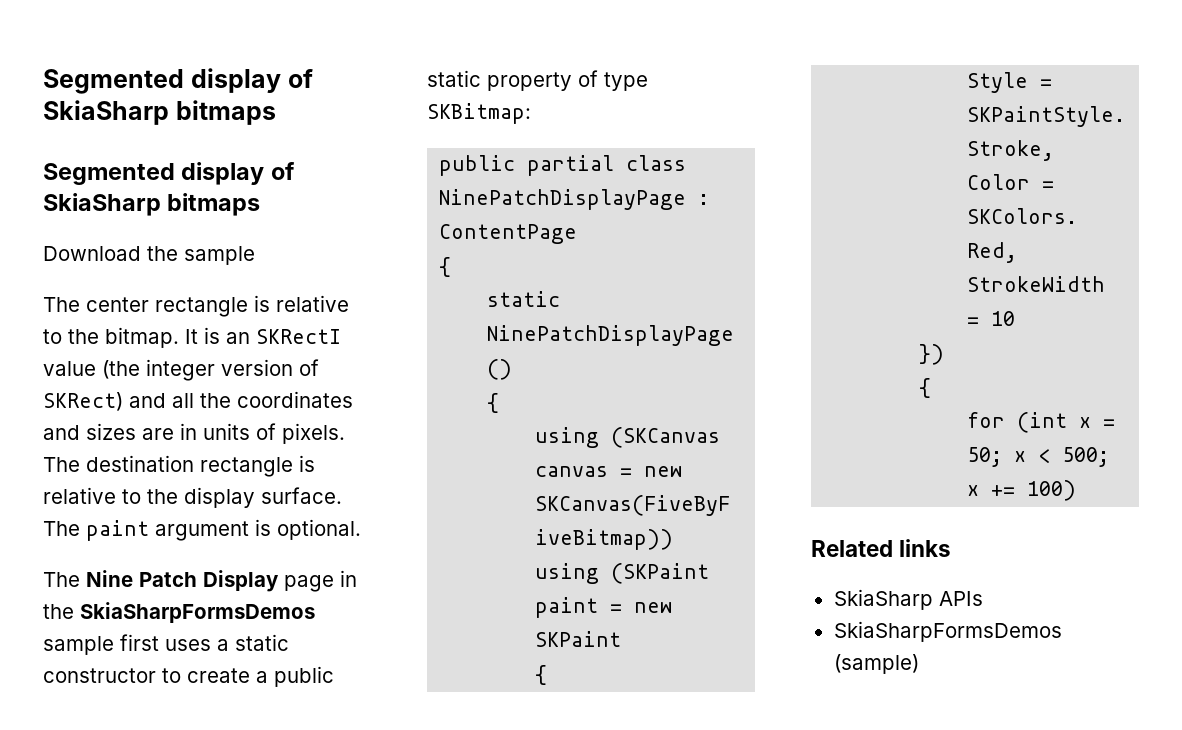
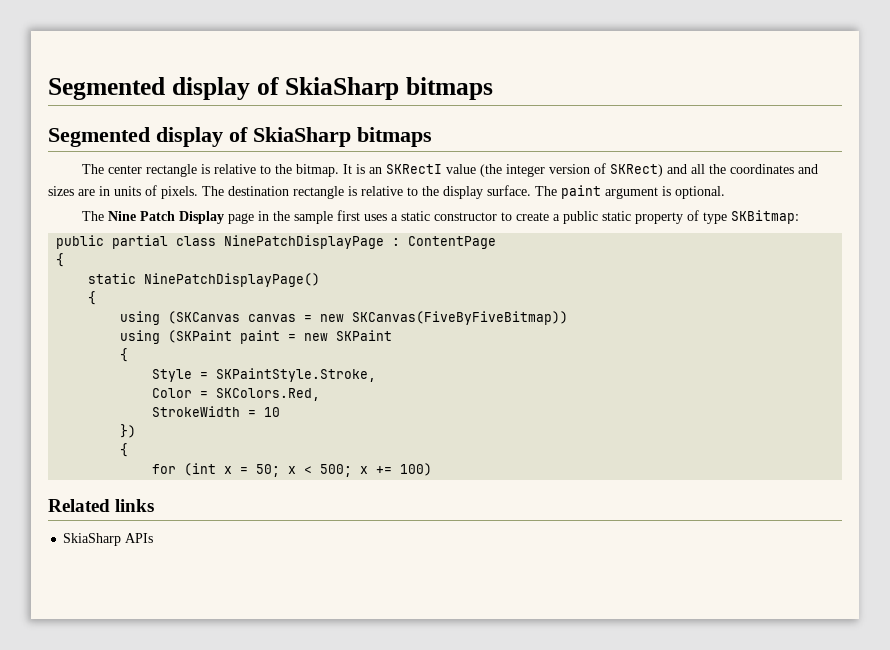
- Download the sample
- The Nine Patch Display page in the SkiaSharpFormsDemos sample first uses a static constructor to create a public static property of type SKBitmap:
+ The Nine Patch Display page in the sample first uses a static constructor to create a public static property of type SKBitmap:
- SkiaSharpFormsDemos (sample)

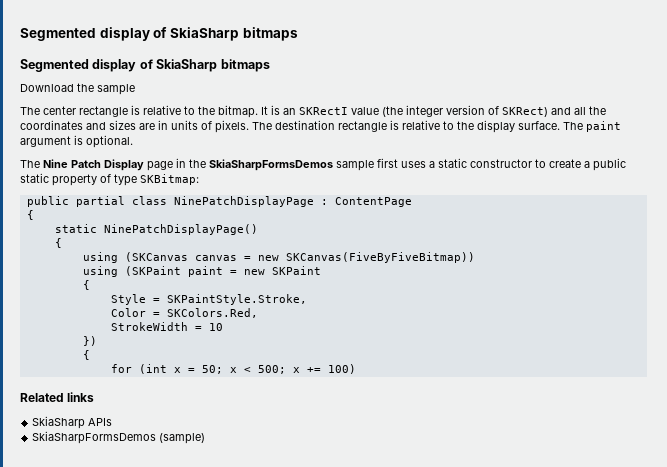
+ Download the sample
- The Nine Patch Display page in the sample first uses a static constructor to create a public static property of type SKBitmap:
+ The Nine Patch Display page in the SkiaSharpFormsDemos sample first uses a static constructor to create a public static property of type SKBitmap:
+ SkiaSharpFormsDemos (sample)

